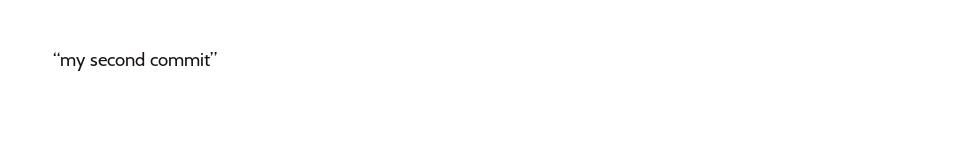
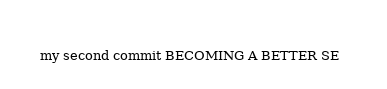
- “my second commit”
+ my second commit BECOMING A BETTER SE

